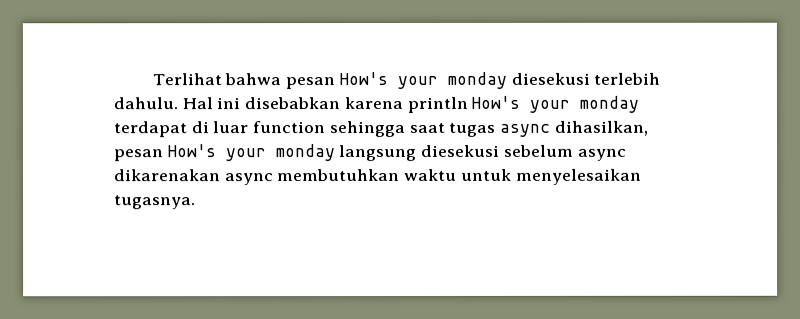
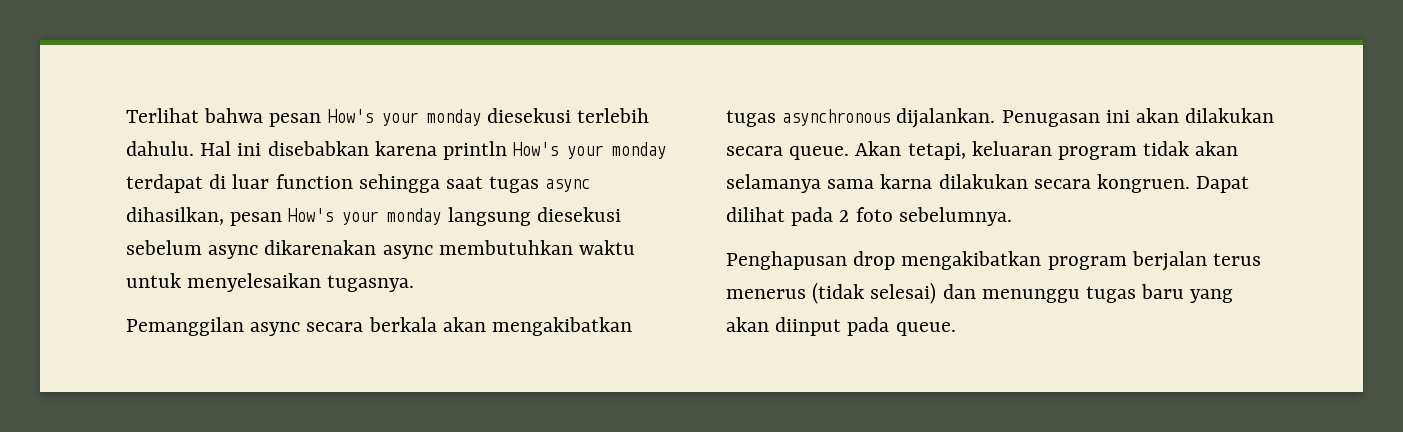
+ Pemanggilan async secara berkala akan mengakibatkan tugas asynchronous dijalankan. Penugasan ini akan dilakukan secara queue. Akan tetapi, keluaran program tidak akan selamanya sama karna dilakukan secara kongruen. Dapat dilihat pada 2 foto sebelumnya.
+ Penghapusan drop mengakibatkan program berjalan terus menerus (tidak selesai) dan menunggu tugas baru yang akan diinput pada queue.

